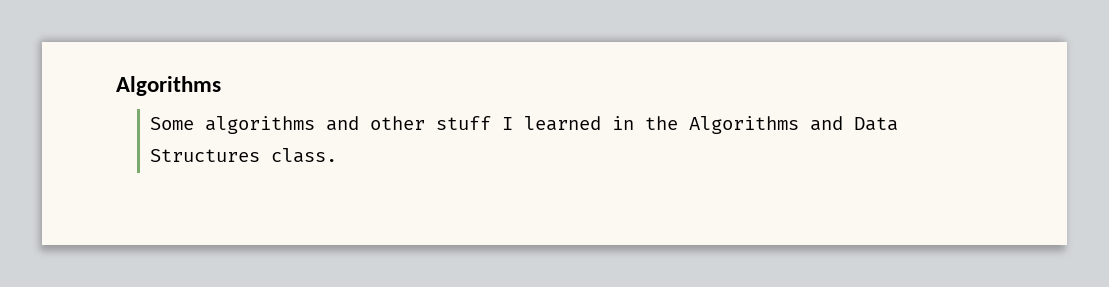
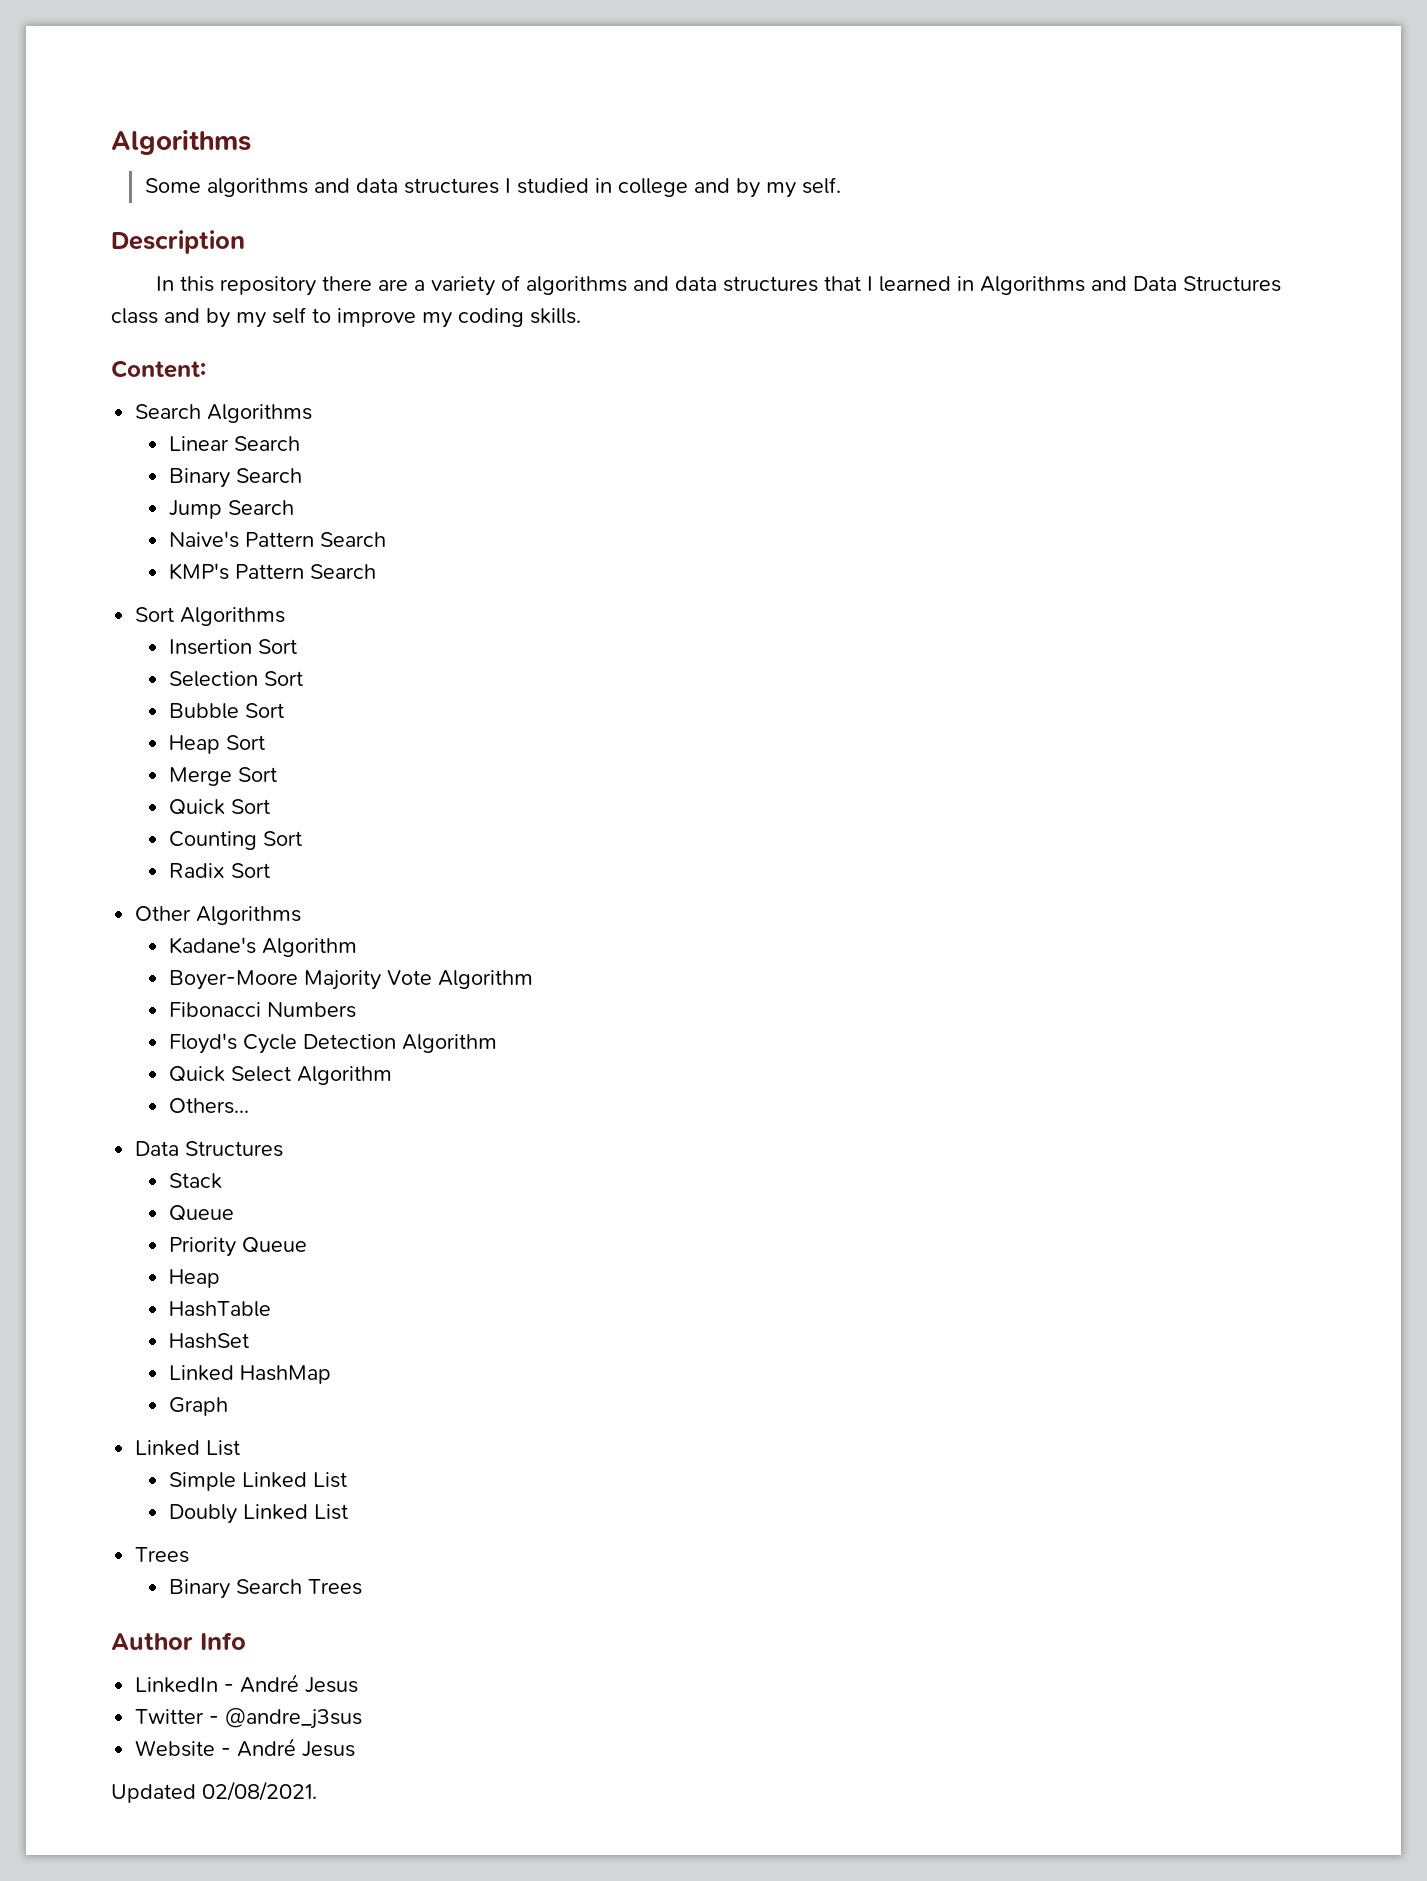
- Some algorithms and other stuff I learned in the Algorithms and Data Structures class.
+ Some algorithms and data structures I studied in college and by my self.
+ Description
+ In this repository there are a variety of algorithms and data structures that I learned in Algorithms and Data Structures class and by my self to improve my coding skills.
+ Content:
+ Search Algorithms
+ Linear Search
+ Binary Search
+ Jump Search
+ Naive's Pattern Search
+ KMP's Pattern Search
+ Sort Algorithms
+ Insertion Sort
+ Selection Sort
+ Bubble Sort
+ Heap Sort
+ Merge Sort
+ Quick Sort
+ Counting Sort
+ Radix Sort
+ Other Algorithms
+ Kadane's Algorithm
+ Boyer-Moore Majority Vote Algorithm
+ Fibonacci Numbers
+ Floyd's Cycle Detection Algorithm
+ Quick Select Algorithm
+ Others...
+ Data Structures
+ Stack
+ Queue
+ Priority Queue
+ Heap
+ HashTable
+ HashSet
+ Linked HashMap
+ Graph
+ Linked List
+ Simple Linked List
+ Doubly Linked List
+ Trees
+ Binary Search Trees
+ Author Info
+ LinkedIn - André Jesus
+ Twitter - @andre_j3sus
+ Website - André Jesus
+ Updated 02/08/2021.

